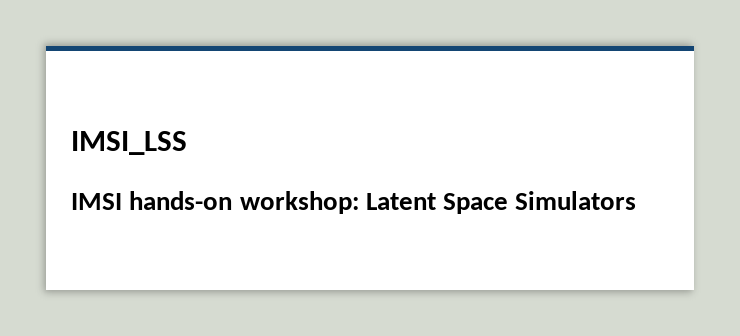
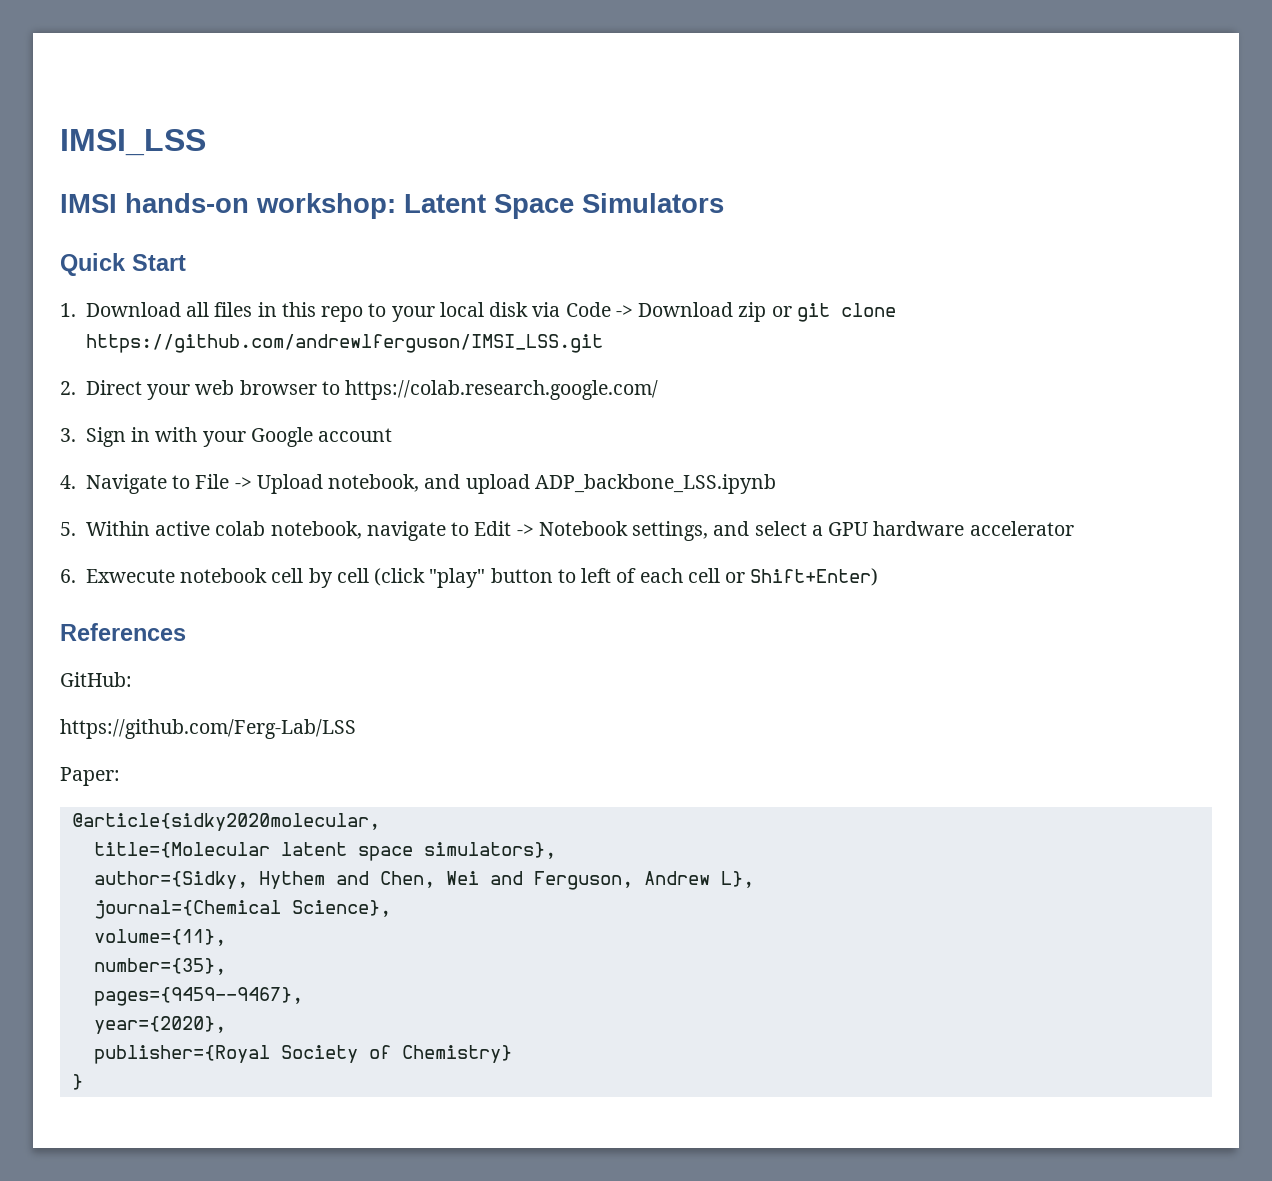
+ Quick Start
+ 1. Download all files in this repo to your local disk via Code -> Download zip or git clone https://github.com/andrewlferguson/IMSI_LSS.git
+ 2. Direct your web browser to https://colab.research.google.com/
+ 3. Sign in with your Google account
+ 4. Navigate to File -> Upload notebook, and upload ADP_backbone_LSS.ipynb
+ 5. Within active colab notebook, navigate to Edit -> Notebook settings, and select a GPU hardware accelerator
+ 6. Exwecute notebook cell by cell (click "play" button to left of each cell or Shift+Enter)
+ References
+ GitHub:
+ https://github.com/Ferg-Lab/LSS
+ Paper:
+ @article{sidky2020molecular,
+ title={Molecular latent space simulators},
+ author={Sidky, Hythem and Chen, Wei and Ferguson, Andrew L},
+ journal={Chemical Science},
+ volume={11},
+ number={35},
+ pages={9459--9467},
+ year={2020},
+ publisher={Royal Society of Chemistry}
+ }

